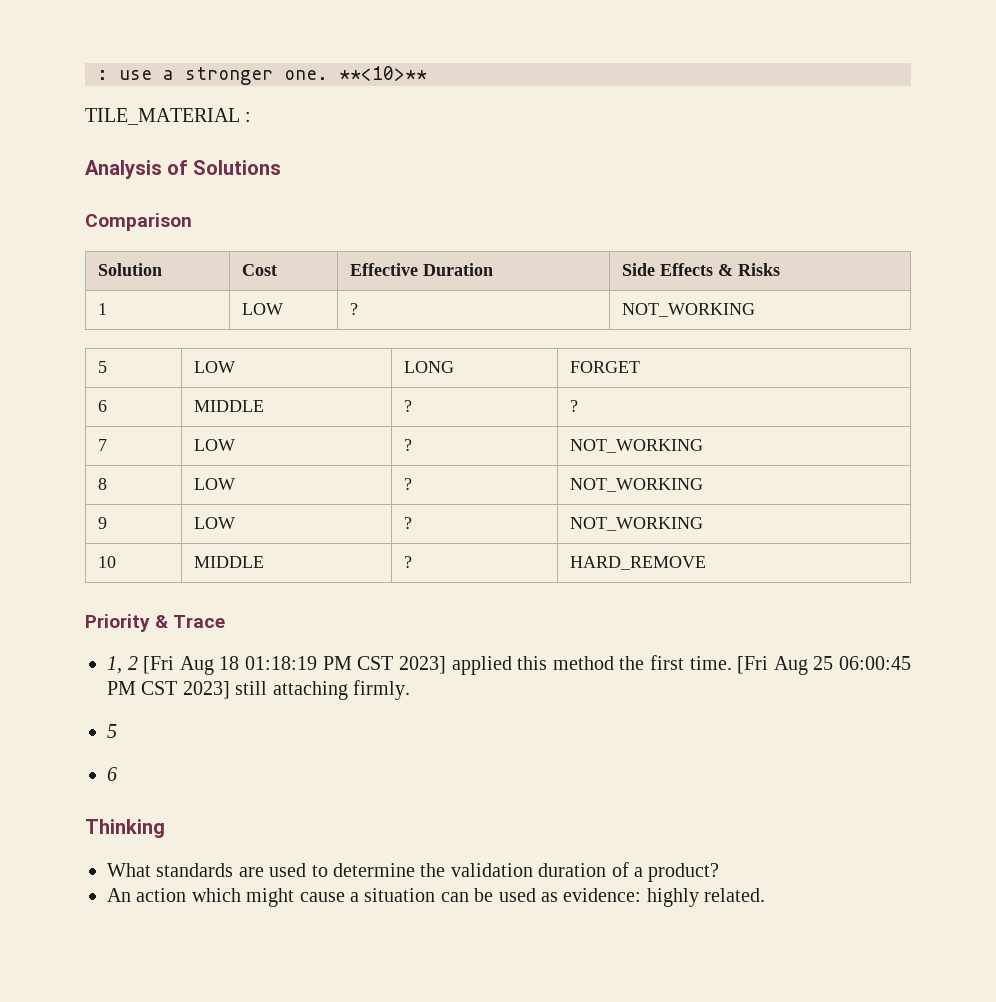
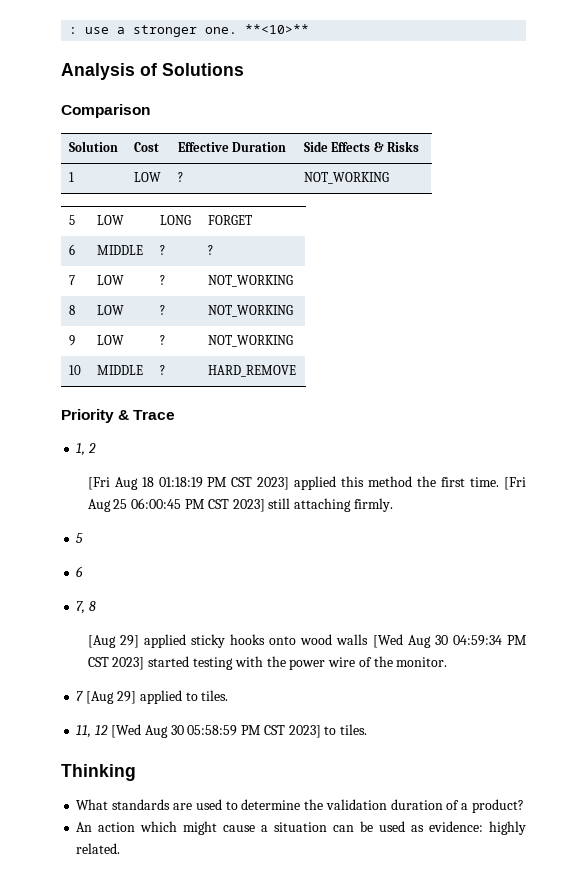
- TILE_MATERIAL :
- 1, 2 [Fri Aug 18 01:18:19 PM CST 2023] applied this method the first time.
+ 1, 2
+ [Fri Aug 18 01:18:19 PM CST 2023] applied this method the first time.
+ 7, 8
+ [Aug 29] applied sticky hooks onto wood walls [Wed Aug 30 04:59:34 PM CST 2023] started testing with the power wire of the monitor.
+ 7 [Aug 29] applied to tiles.
+ 11, 12 [Wed Aug 30 05:58:59 PM CST 2023] to tiles.

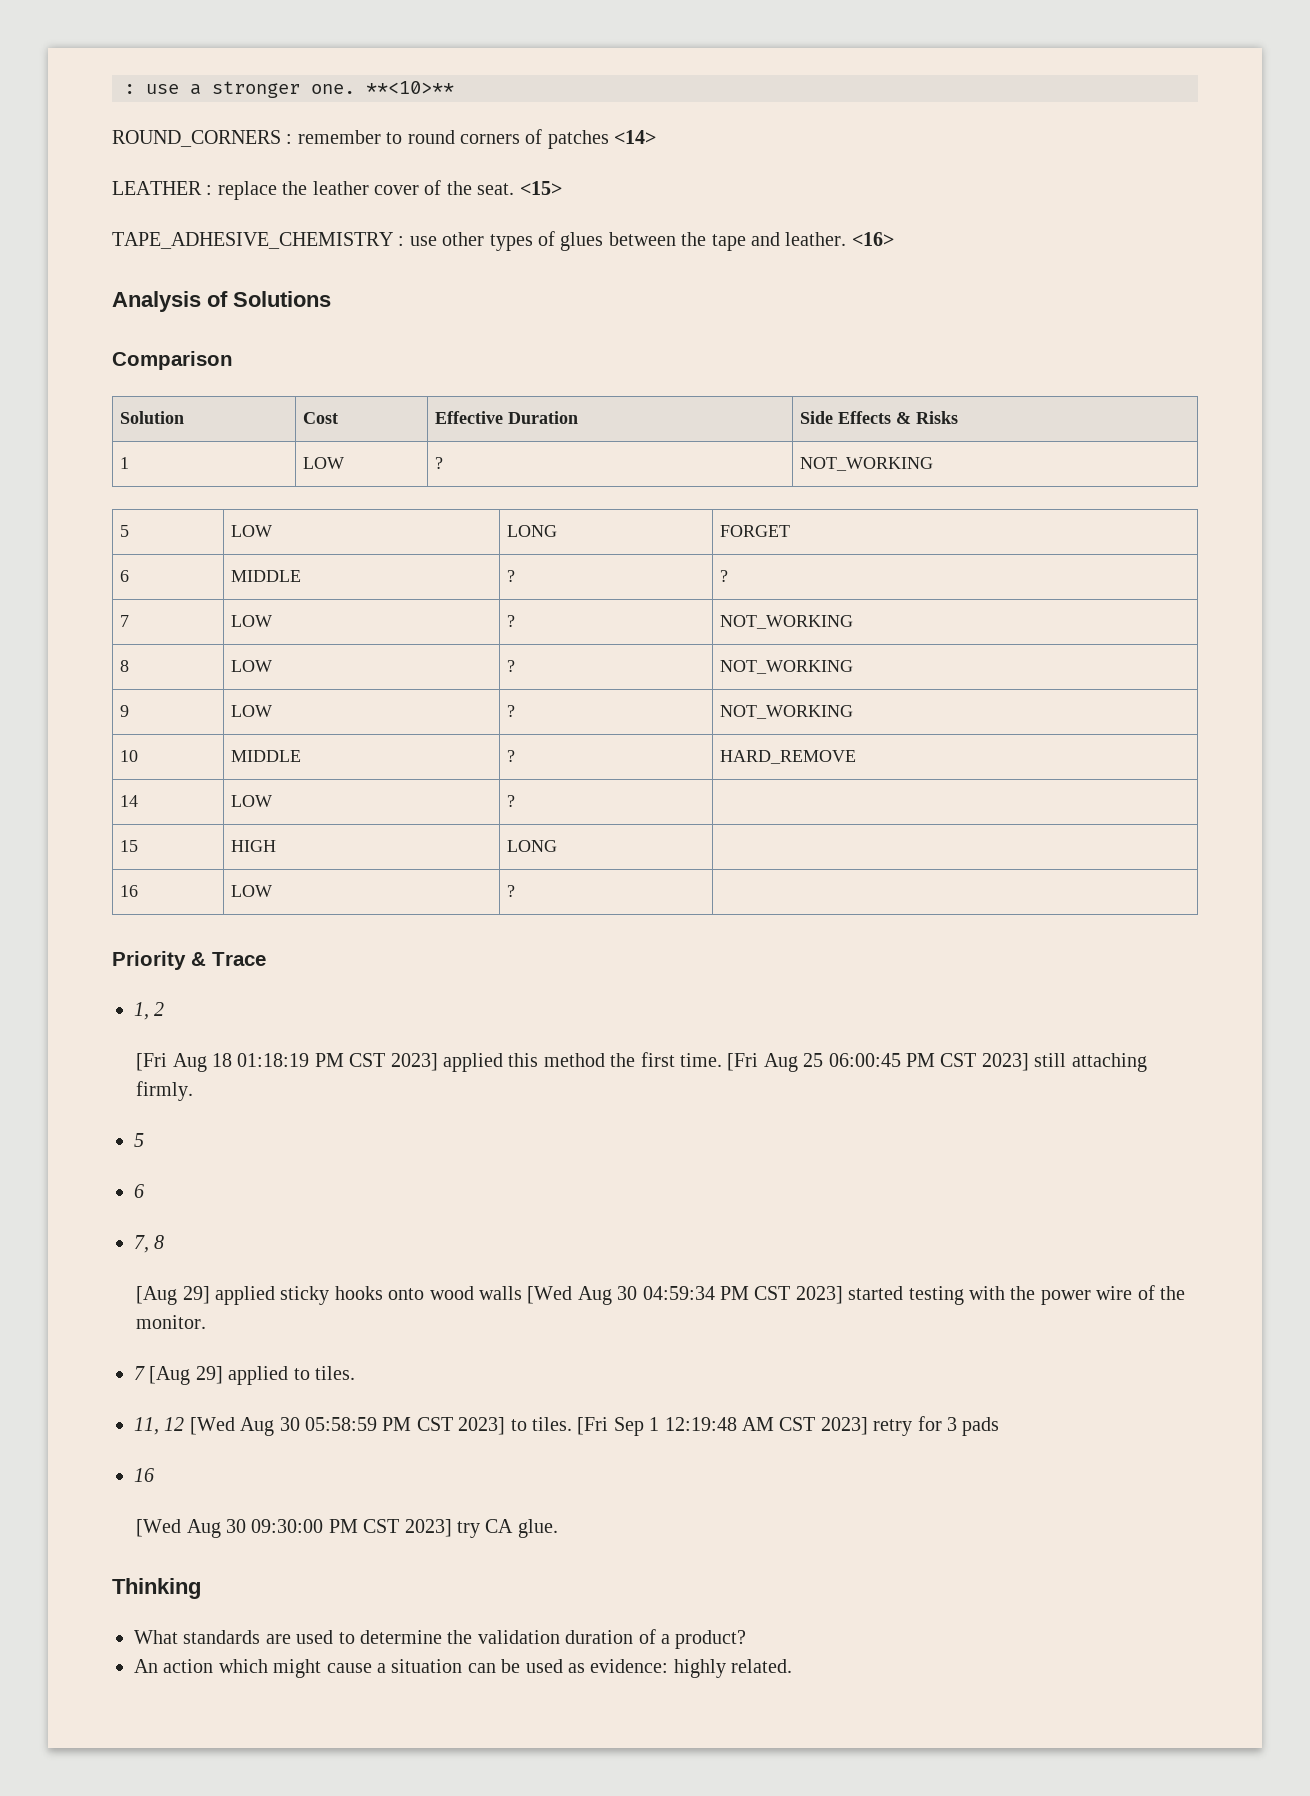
+ ROUND_CORNERS : remember to round corners of patches <14>
+ LEATHER : replace the leather cover of the seat. <15>
+ TAPE_ADHESIVE_CHEMISTRY : use other types of glues between the tape and leather. <16>
+ 14 | LOW | ? |
+ 15 | HIGH | LONG |
+ 16 | LOW | ? |
+ [Fri Sep 1 12:19:48 AM CST 2023] retry for 3 pads
+ 16
+ [Wed Aug 30 09:30:00 PM CST 2023] try CA glue.

